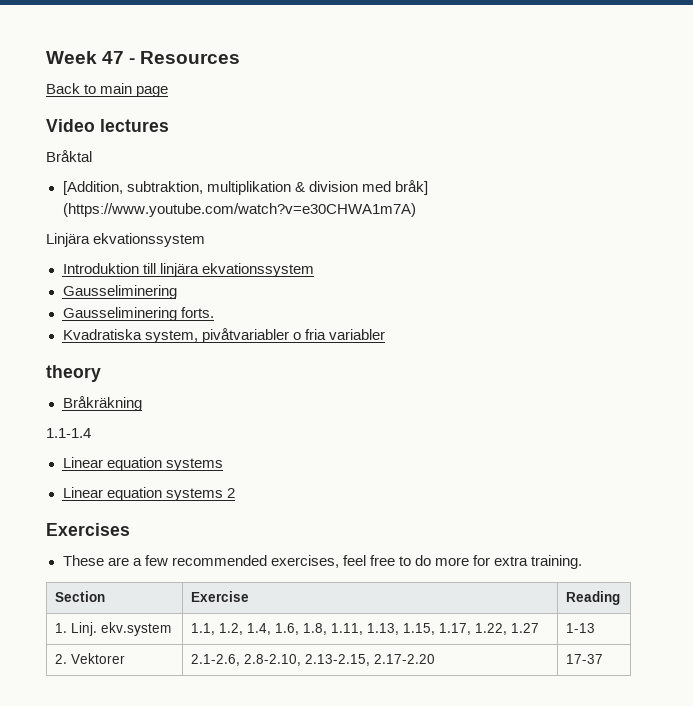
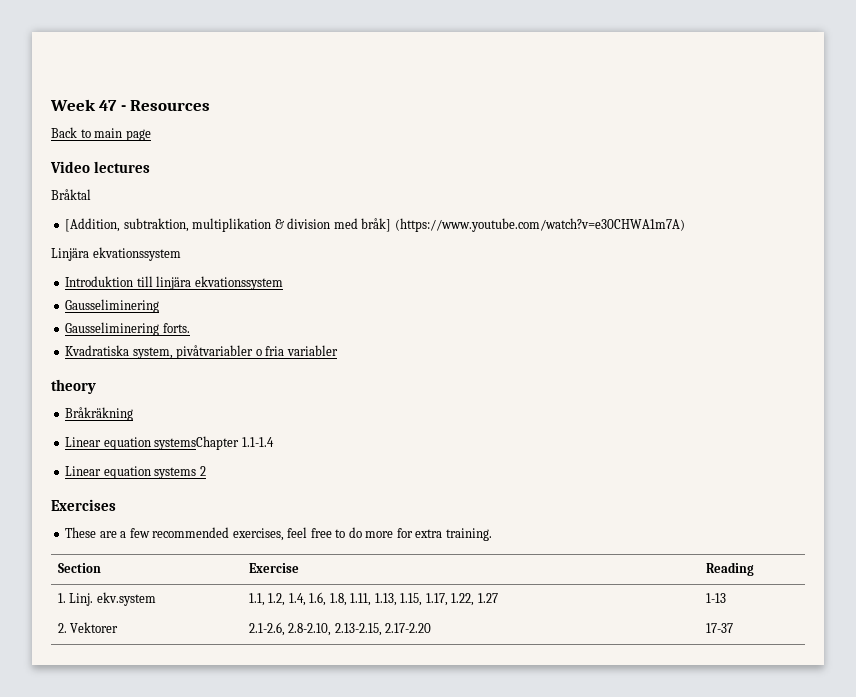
- 1.1-1.4
- Linear equation systems
+ Linear equation systemsChapter 1.1-1.4

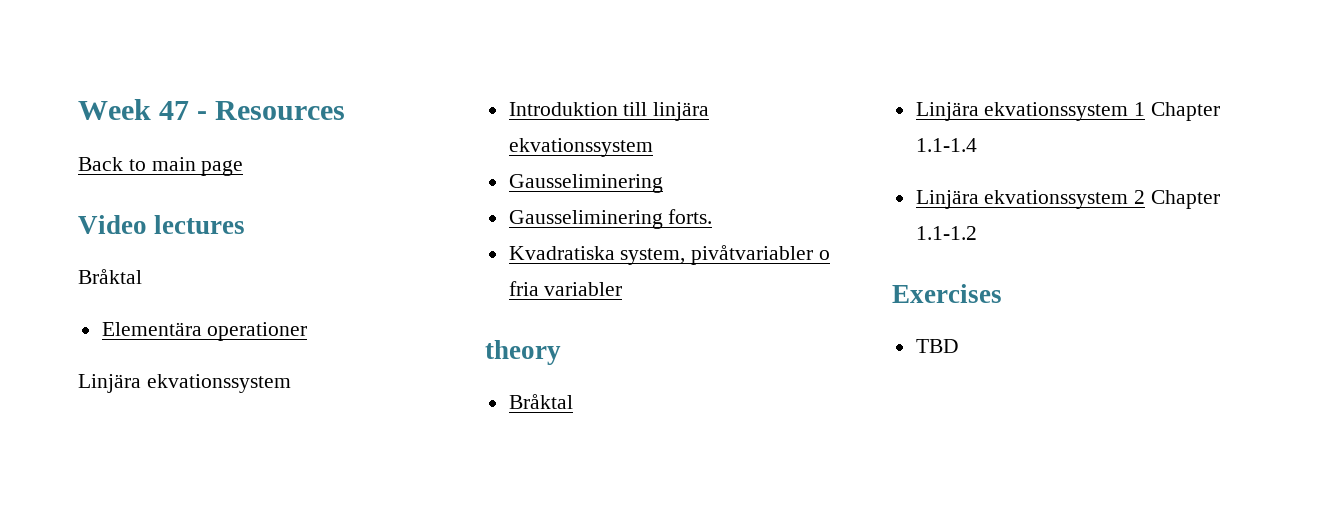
- [Addition, subtraktion, multiplikation & division med bråk] (https://www.youtube.com/watch?v=e30CHWA1m7A)
+ Elementära operationer
  theory
- Bråkräkning
- Linear equation systemsChapter 1.1-1.4
- Linear equation systems 2
+ Bråktal
+ Linjära ekvationssystem 1 Chapter 1.1-1.4
+ Linjära ekvationssystem 2 Chapter 1.1-1.2
- These are a few recommended exercises, feel free to do more for extra training.
- Section | Exercise | Reading
- 1. Linj. ekv.system | 1.1, 1.2, 1.4, 1.6, 1.8, 1.11, 1.13, 1.15, 1.17, 1.22, 1.27 | 1-13
- 2. Vektorer | 2.1-2.6, 2.8-2.10, 2.13-2.15, 2.17-2.20 | 17-37
+ TBD

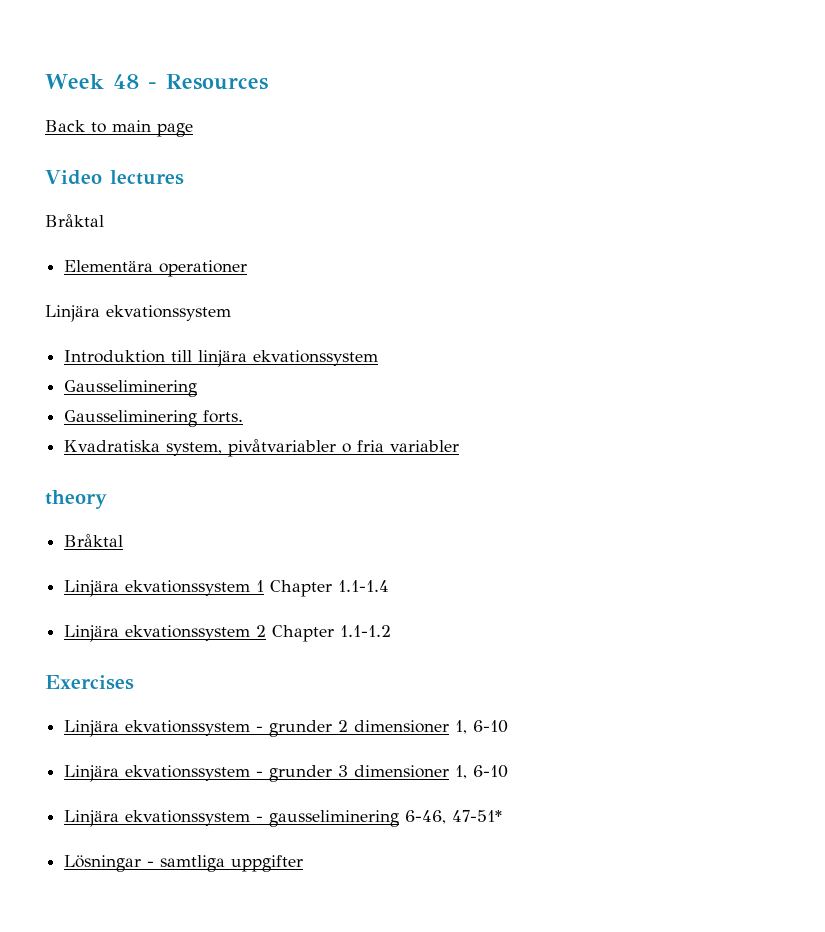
- Week 47 - Resources
+ Week 48 - Resources
- TBD
+ Linjära ekvationssystem - grunder 2 dimensioner 1, 6-10
+ Linjära ekvationssystem - grunder 3 dimensioner 1, 6-10
+ Linjära ekvationssystem - gausseliminering 6-46, 47-51*
+ Lösningar - samtliga uppgifter

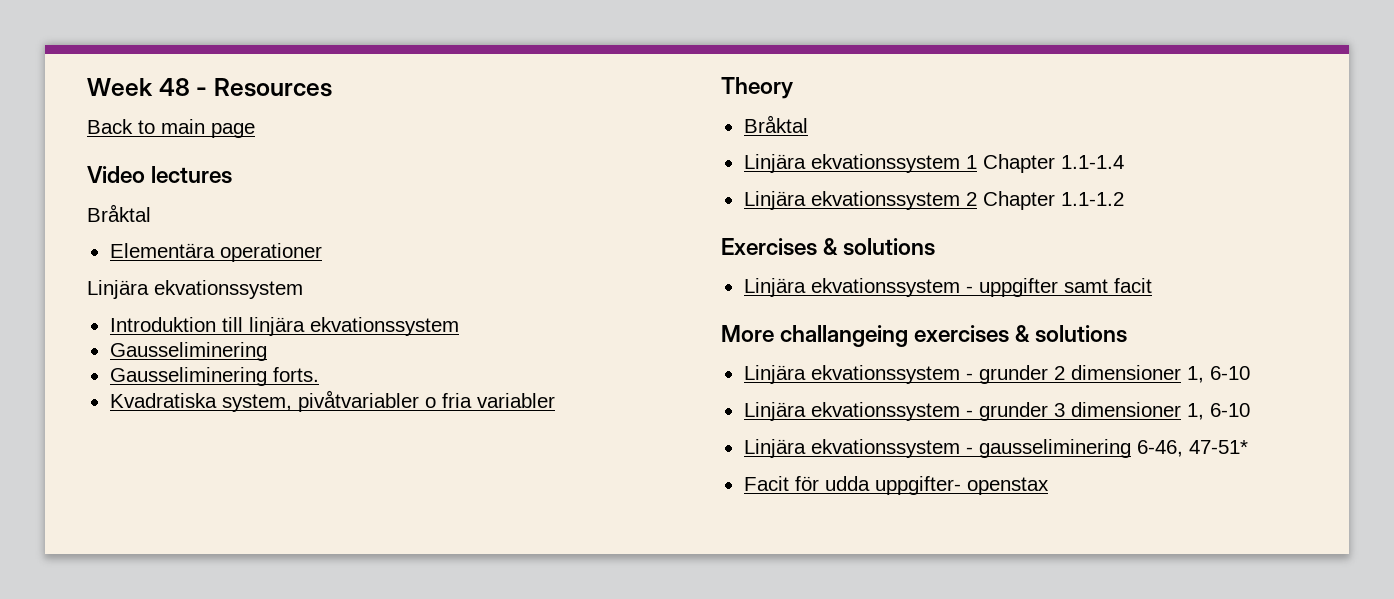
- theory
+ Theory
- Exercises
+ Exercises & solutions
+ Linjära ekvationssystem - uppgifter samt facit
+ More challangeing exercises & solutions
- Lösningar - samtliga uppgifter
+ Facit för udda uppgifter- openstax

